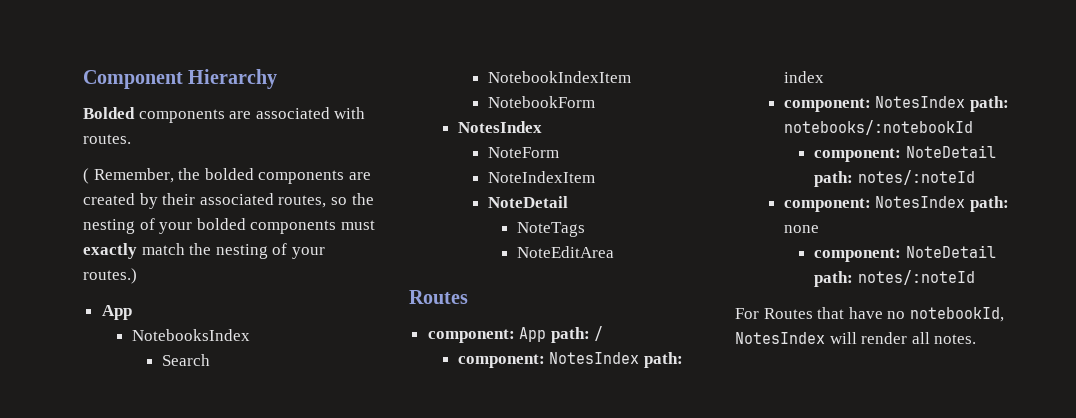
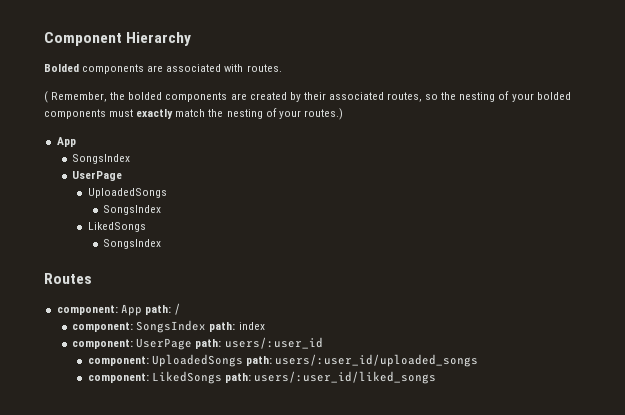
  ( Remember, the bolded components are created by their associated routes, so the nesting of your bolded components must exactly match the nesting of your routes.)
  App
- NotebooksIndex
- Search
- NotebookIndexItem
- NotebookForm
- NotesIndex
- NoteForm
- NoteIndexItem
- NoteDetail
- NoteTags
- NoteEditArea
+ SongsIndex
+ UserPage
+ UploadedSongs
+ SongsIndex
+ LikedSongs
+ SongsIndex
- component: NotesIndex path: index
+ component: SongsIndex path: index
- component: NotesIndex path: notebooks/:notebookId
- component: NoteDetail path: notes/:noteId
- component: NotesIndex path: none
- component: NoteDetail path: notes/:noteId
- For Routes that have no notebookId, NotesIndex will render all notes.
+ component: UserPage path: users/:user_id
+ component: UploadedSongs path: users/:user_id/uploaded_songs
+ component: LikedSongs path: users/:user_id/liked_songs

